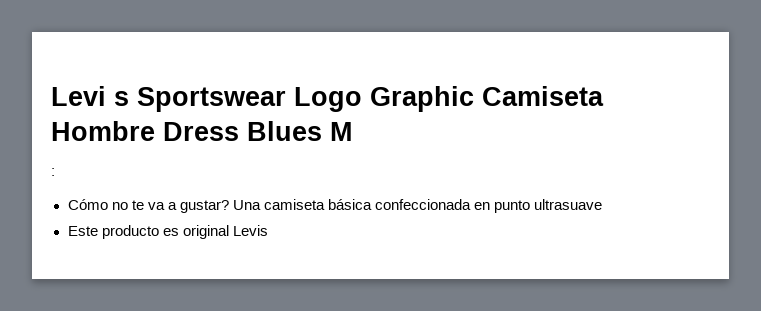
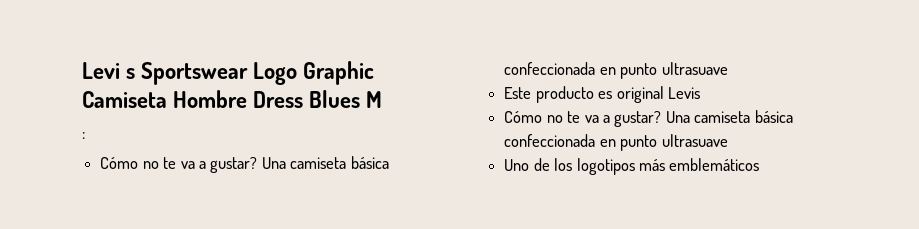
  Este producto es original Levis
+ Cómo no te va a gustar? Una camiseta básica confeccionada en punto ultrasuave
+ Uno de los logotipos más emblemáticos

